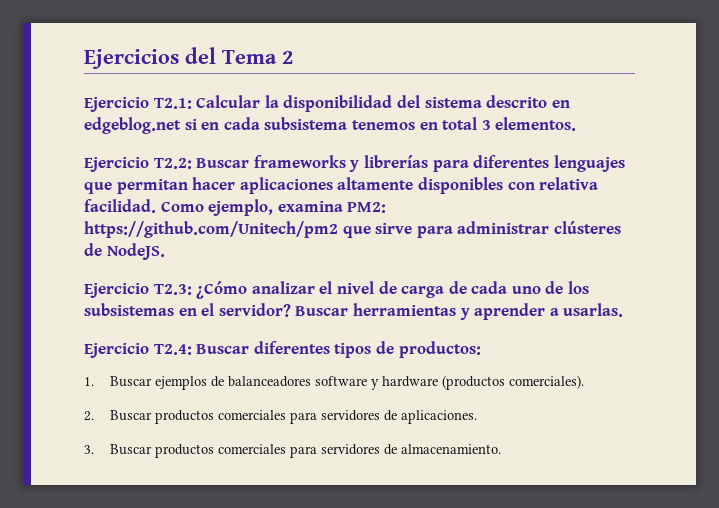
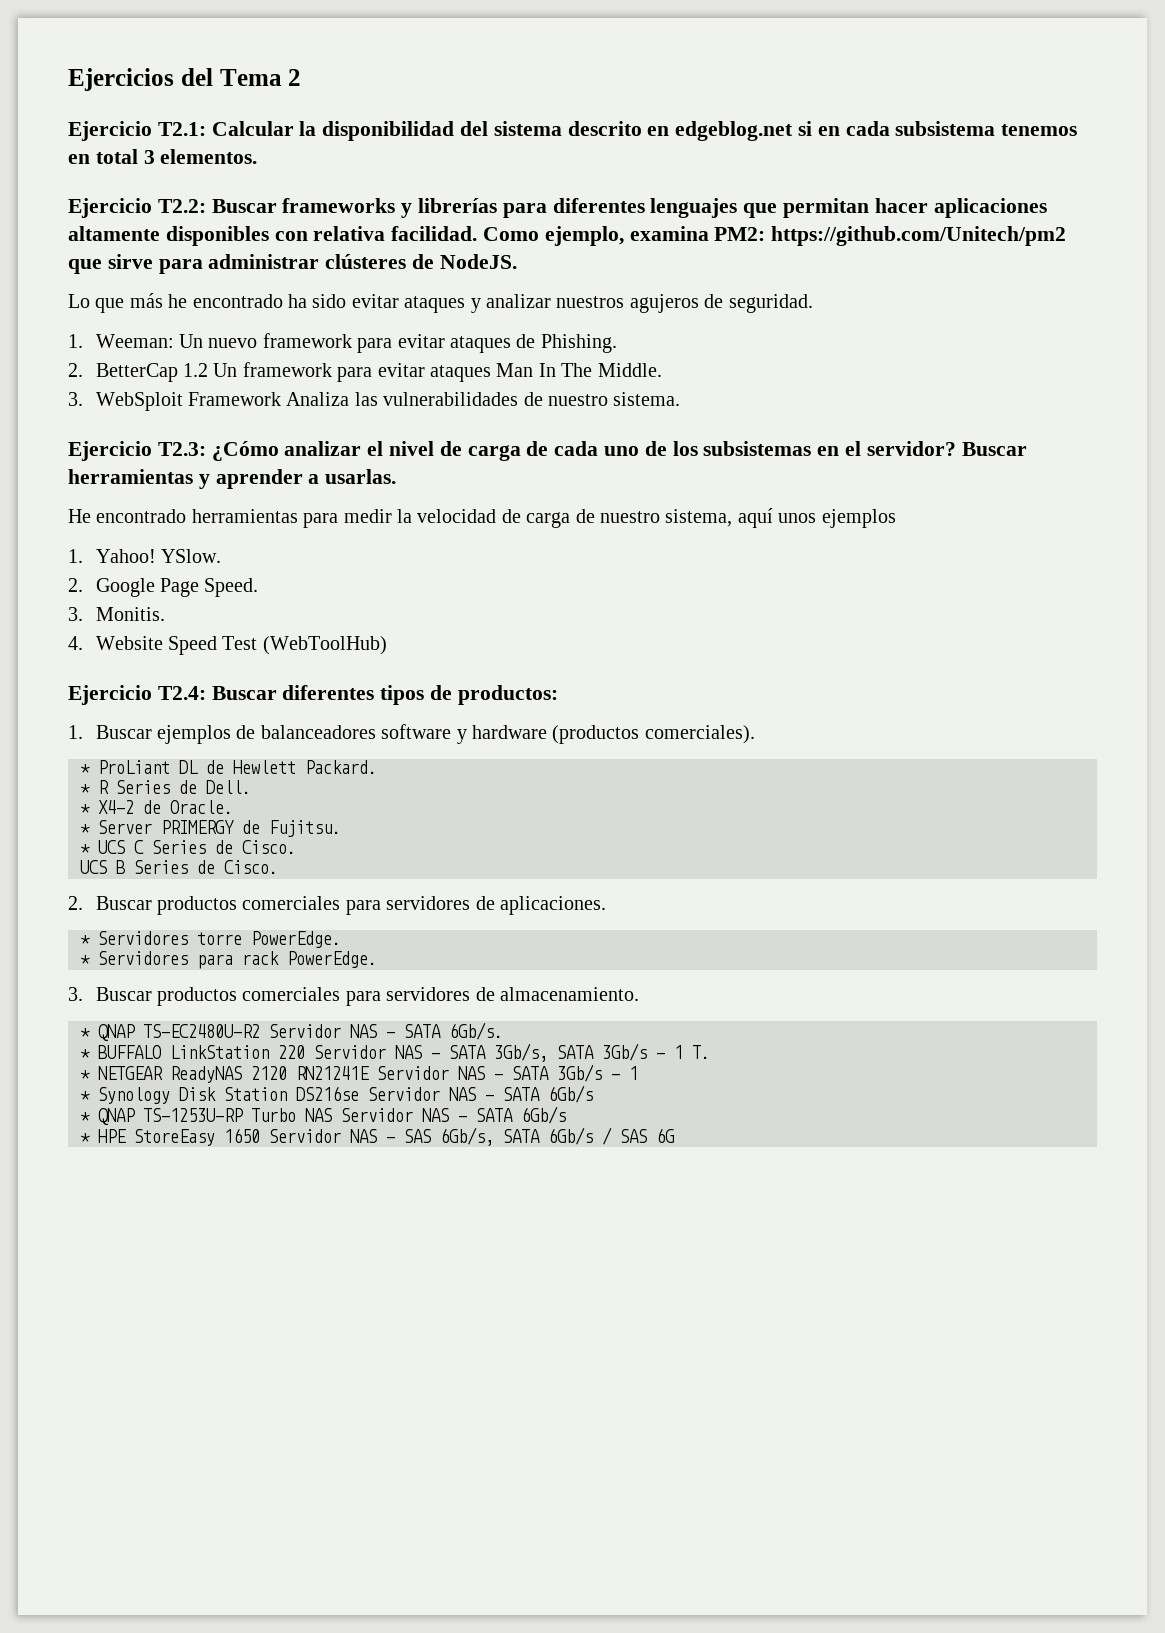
+ Lo que más he encontrado ha sido evitar ataques y analizar nuestros agujeros de seguridad.
+ 1. Weeman: Un nuevo framework para evitar ataques de Phishing.
+ 2. BetterCap 1.2 Un framework para evitar ataques Man In The Middle.
+ 3. WebSploit Framework Analiza las vulnerabilidades de nuestro sistema.
+ He encontrado herramientas para medir la velocidad de carga de nuestro sistema, aquí unos ejemplos
+ 1. Yahoo! YSlow.
+ 2. Google Page Speed.
+ 3. Monitis.
+ 4. Website Speed Test (WebToolHub)
+ * ProLiant DL de Hewlett Packard.
+ * R Series de Dell.
+ * X4-2 de Oracle.
+ * Server PRIMERGY de Fujitsu.
+ * UCS C Series de Cisco.
+ UCS B Series de Cisco.
+ * Servidores torre PowerEdge.
+ * Servidores para rack PowerEdge.
+ * QNAP TS-EC2480U-R2 Servidor NAS - SATA 6Gb/s.
+ * BUFFALO LinkStation 220 Servidor NAS - SATA 3Gb/s, SATA 3Gb/s - 1 T.
+ * NETGEAR ReadyNAS 2120 RN21241E Servidor NAS - SATA 3Gb/s - 1
+ * Synology Disk Station DS216se Servidor NAS - SATA 6Gb/s
+ * QNAP TS-1253U-RP Turbo NAS Servidor NAS - SATA 6Gb/s
+ * HPE StoreEasy 1650 Servidor NAS - SAS 6Gb/s, SATA 6Gb/s / SAS 6G

